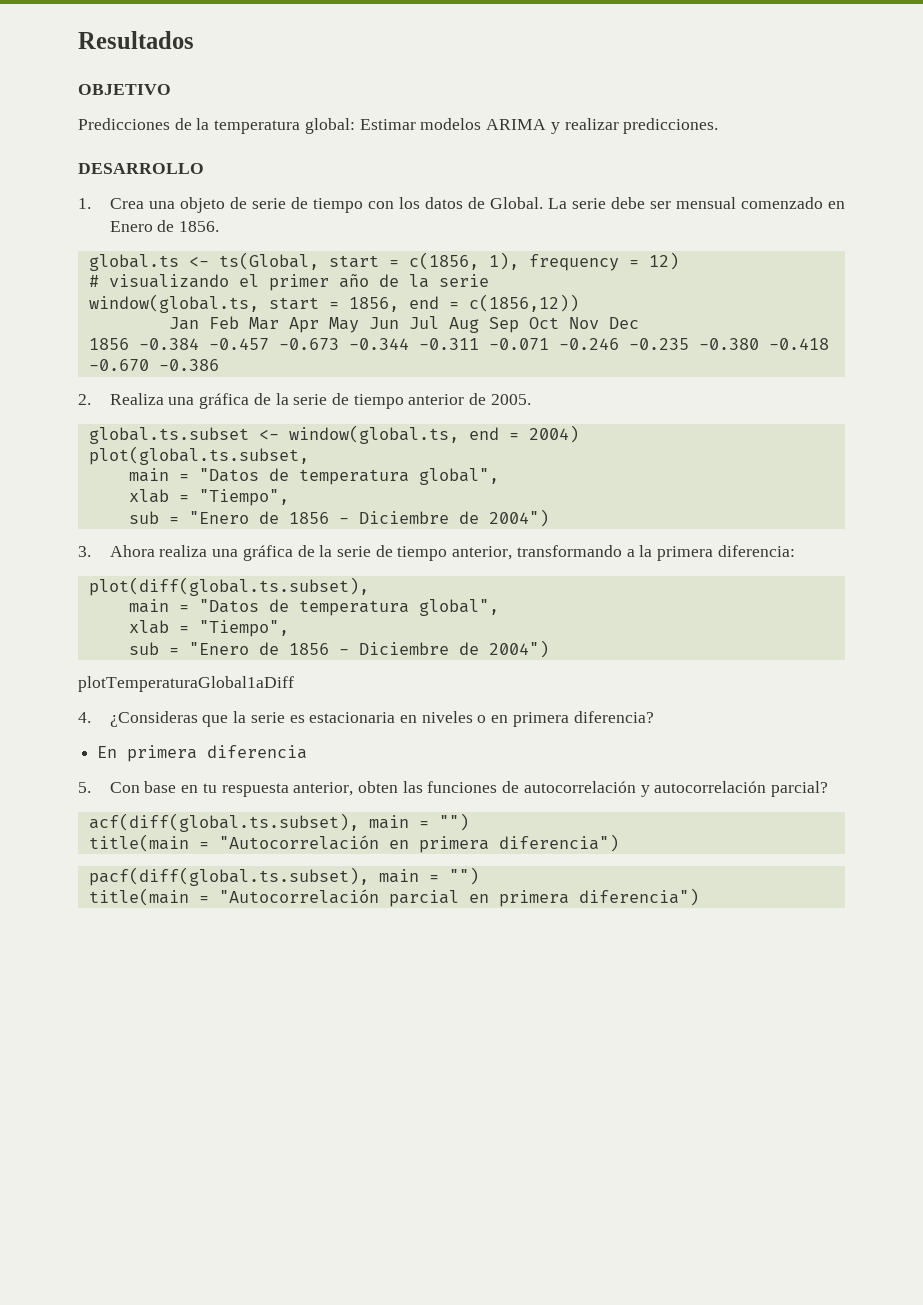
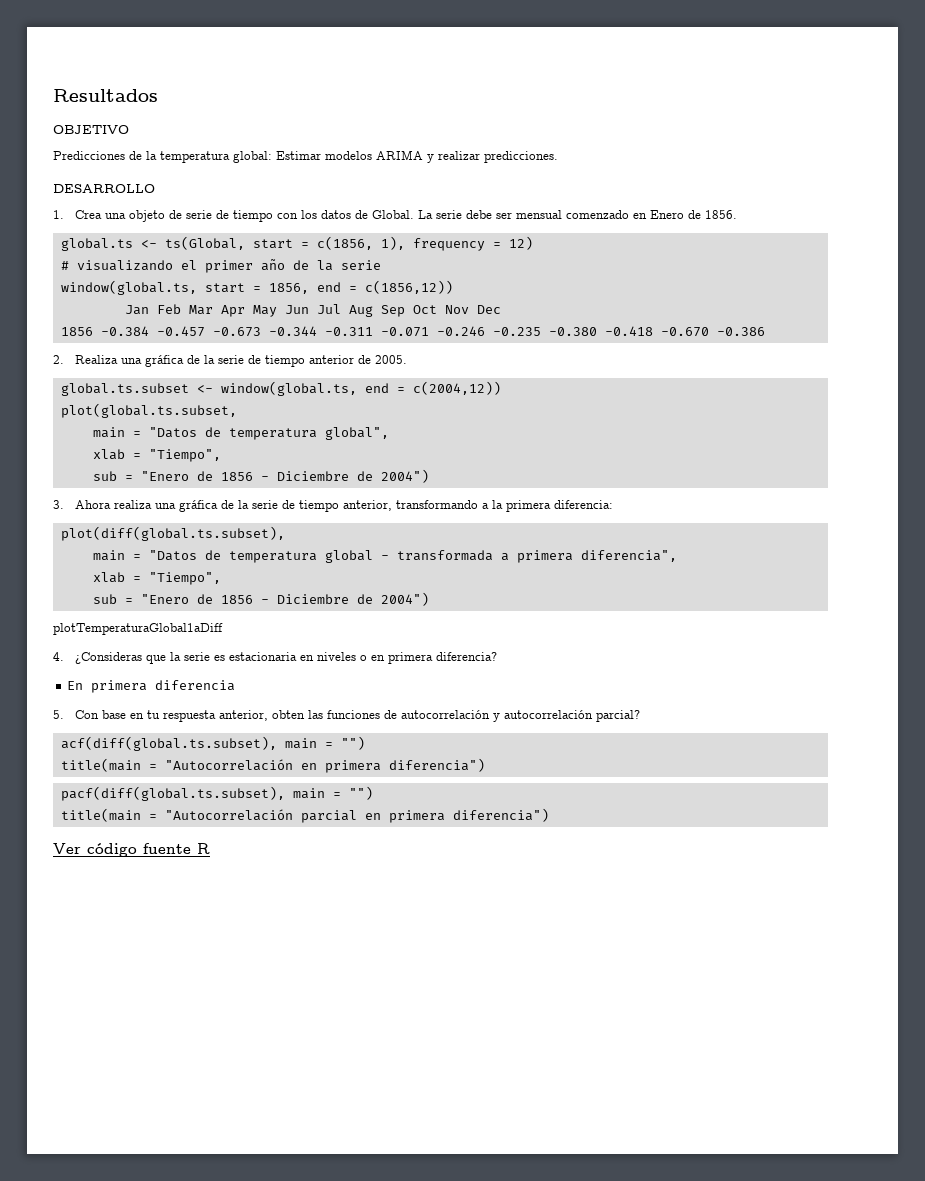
- global.ts.subset <- window(global.ts, end = 2004)
+ global.ts.subset <- window(global.ts, end = c(2004,12))
  plot(diff(global.ts.subset),
- main = "Datos de temperatura global",
+ main = "Datos de temperatura global - transformada a primera diferencia",
+ Ver código fuente R

